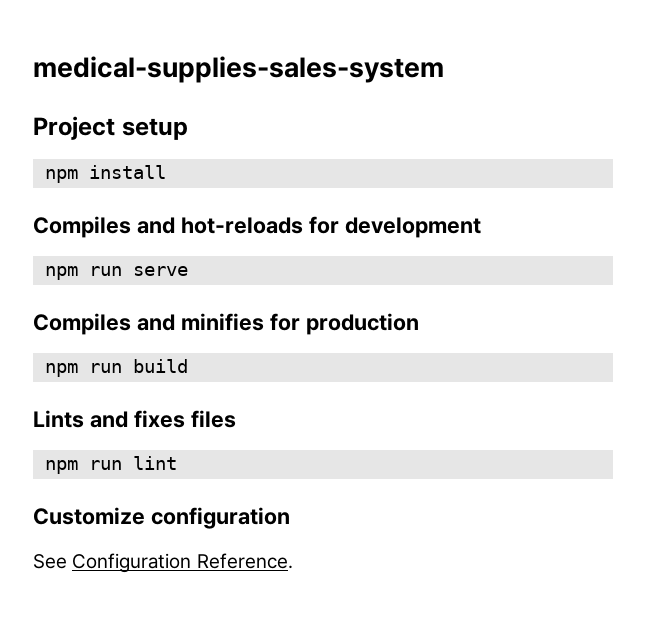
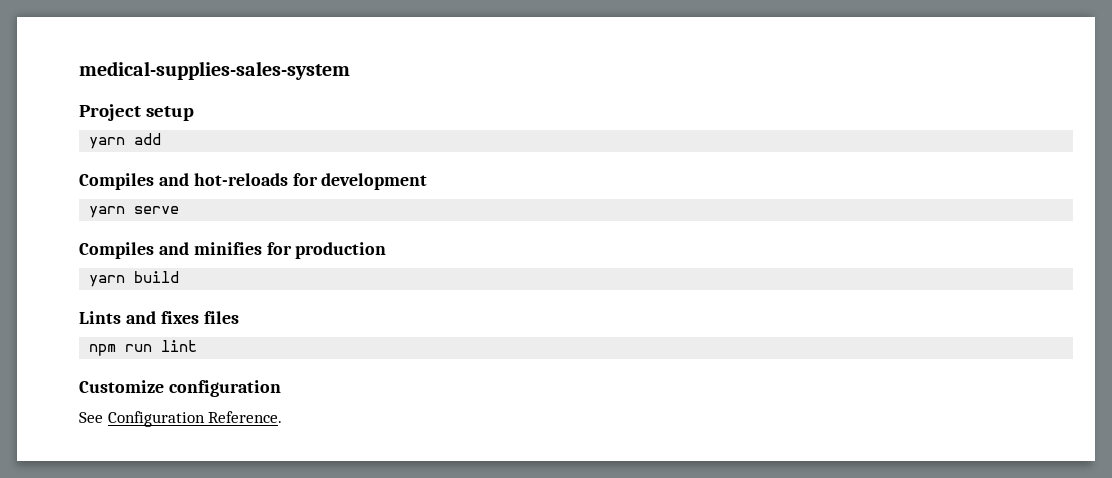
- npm install
+ yarn add
- npm run serve
+ yarn serve
- npm run build
+ yarn build

